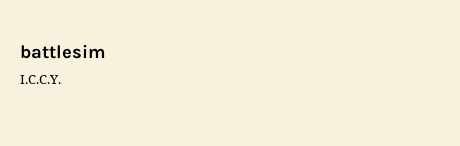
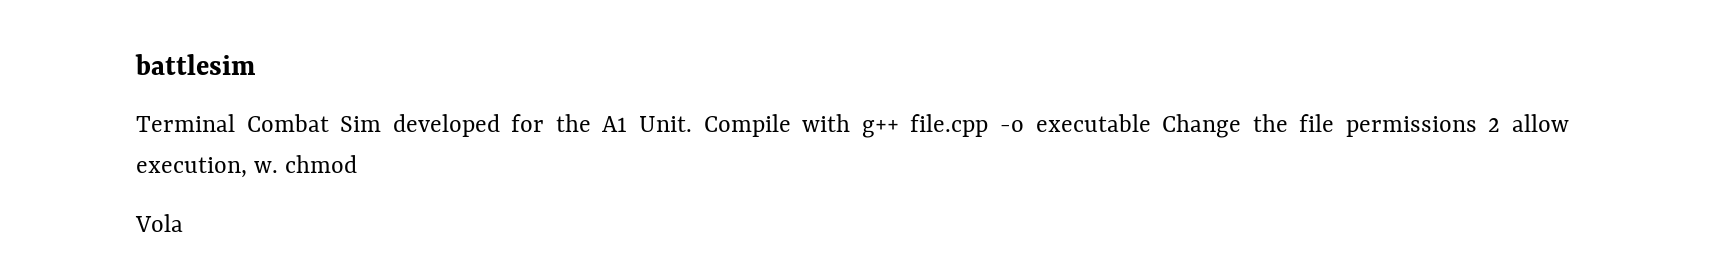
- I.C.C.Y.
+ Terminal Combat Sim developed for the A1 Unit. Compile with g++ file.cpp -o executable Change the file permissions 2 allow execution, w. chmod
+ Vola

